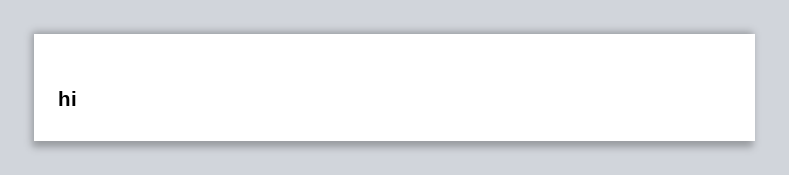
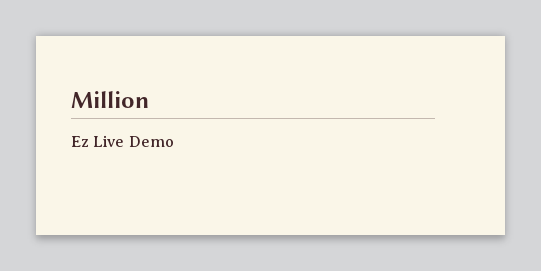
- hi
+ Million
+ Ez Live Demo

